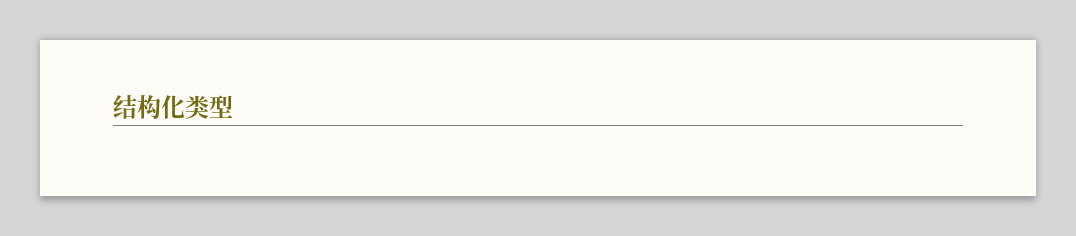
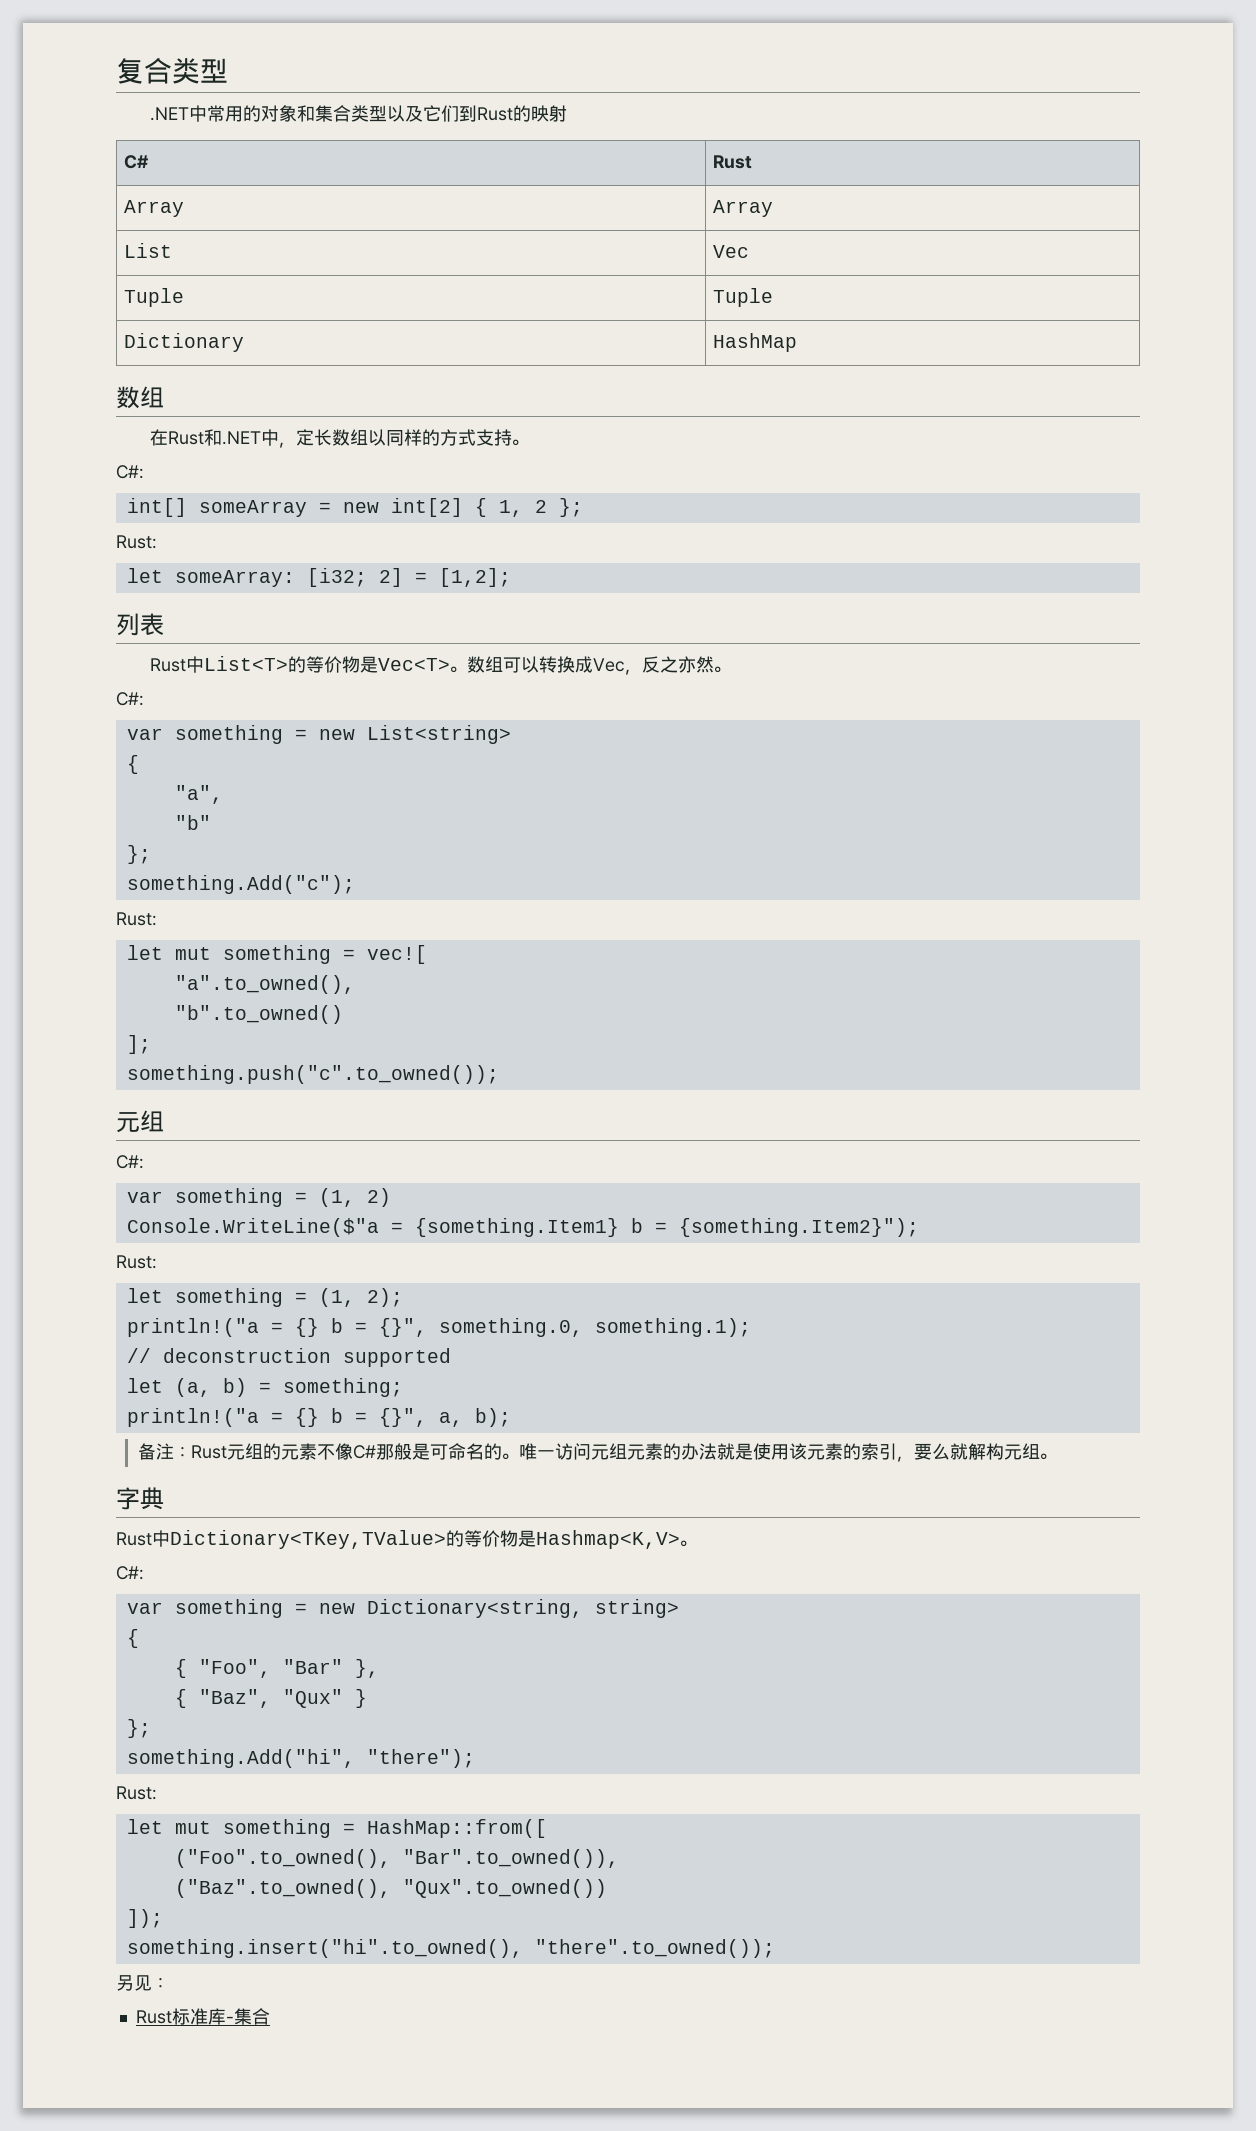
- 结构化类型
+ 复合类型
+ .NET中常用的对象和集合类型以及它们到Rust的映射
+ C# | Rust
+ Array | Array
+ List | Vec
+ Tuple | Tuple
+ Dictionary | HashMap
+ 数组
+ 在Rust和.NET中，定长数组以同样的方式支持。
+ C#:
+ int[] someArray = new int[2] { 1, 2 };
+ Rust:
+ let someArray: [i32; 2] = [1,2];
+ 列表
+ Rust中List<T>的等价物是Vec<T>。数组可以转换成Vec，反之亦然。
+ C#:
+ var something = new List<string>
+ {
+ "a",
+ "b"
+ };
+ something.Add("c");
+ Rust:
+ let mut something = vec![
+ "a".to_owned(),
+ "b".to_owned()
+ ];
+ something.push("c".to_owned());
+ 元组
+ C#:
+ var something = (1, 2)
+ Console.WriteLine($"a = {something.Item1} b = {something.Item2}");
+ Rust:
+ let something = (1, 2);
+ println!("a = {} b = {}", something.0, something.1);
+ // deconstruction supported
+ let (a, b) = something;
+ println!("a = {} b = {}", a, b);
+ 备注：Rust元组的元素不像C#那般是可命名的。唯一访问元组元素的办法就是使用该元素的索引，要么就解构元组。
+ 字典
+ Rust中Dictionary<TKey,TValue>的等价物是Hashmap<K,V>。
+ C#:
+ var something = new Dictionary<string, string>
+ {
+ { "Foo", "Bar" },
+ { "Baz", "Qux" }
+ };
+ something.Add("hi", "there");
+ Rust:
+ let mut something = HashMap::from([
+ ("Foo".to_owned(), "Bar".to_owned()),
+ ("Baz".to_owned(), "Qux".to_owned())
+ ]);
+ something.insert("hi".to_owned(), "there".to_owned());
+ 另见：
+ Rust标准库-集合

